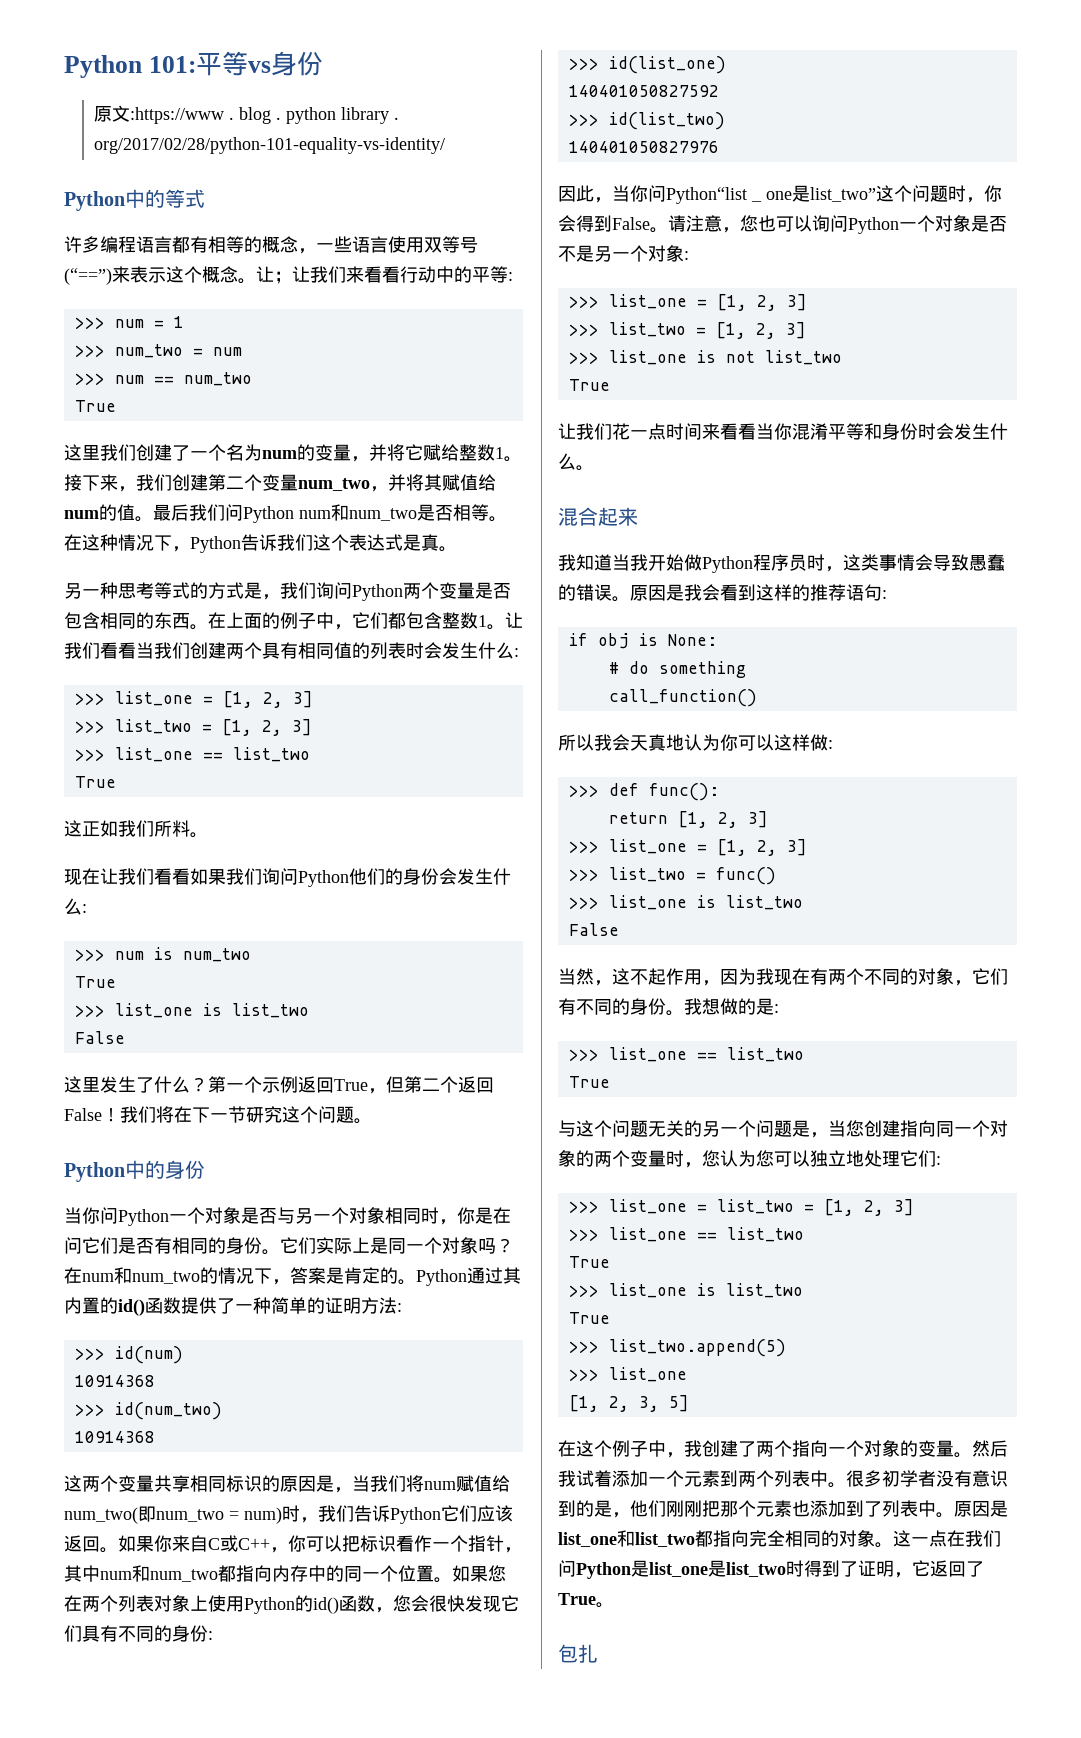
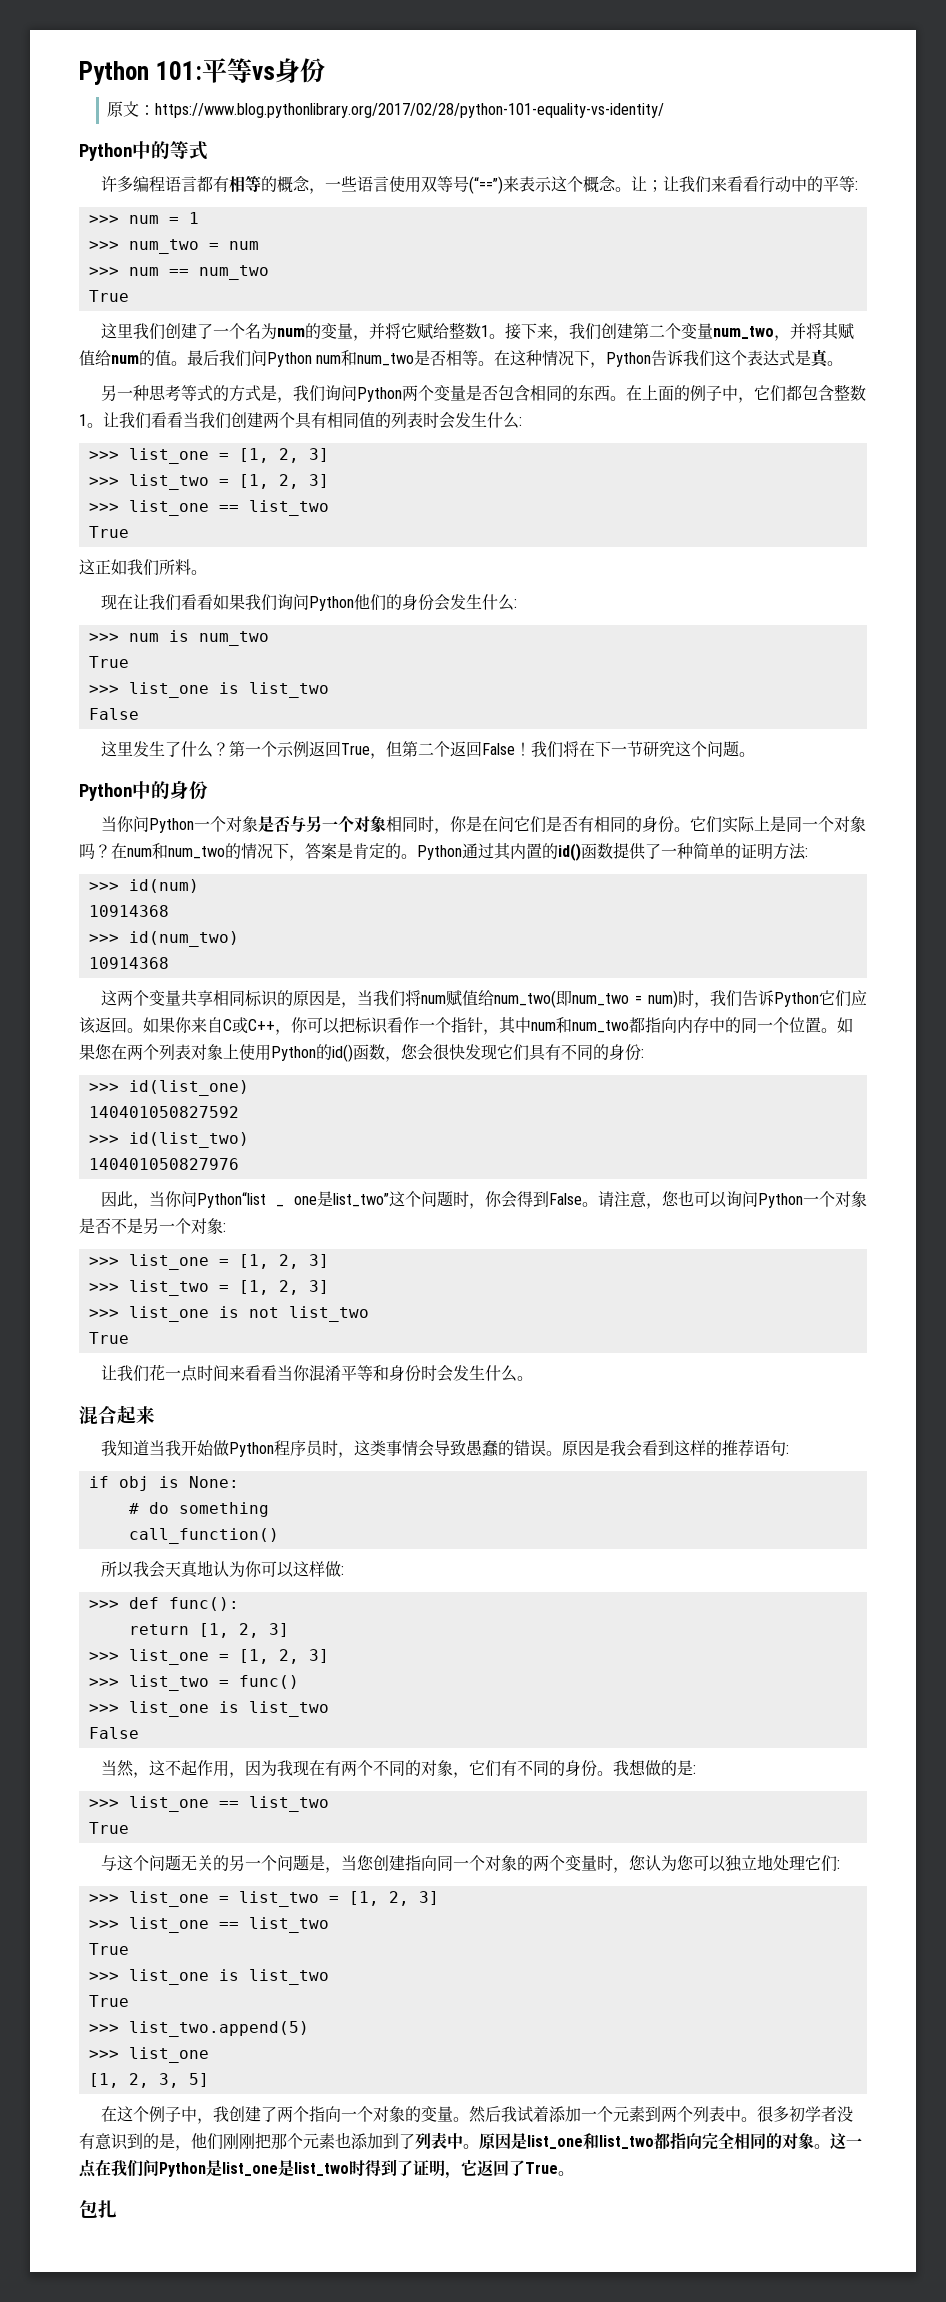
- 原文:https://www . blog . python library . org/2017/02/28/python-101-equality-vs-identity/
+ 原文：https://www.blog.pythonlibrary.org/2017/02/28/python-101-equality-vs-identity/

